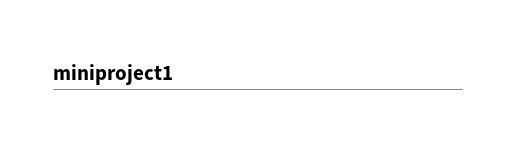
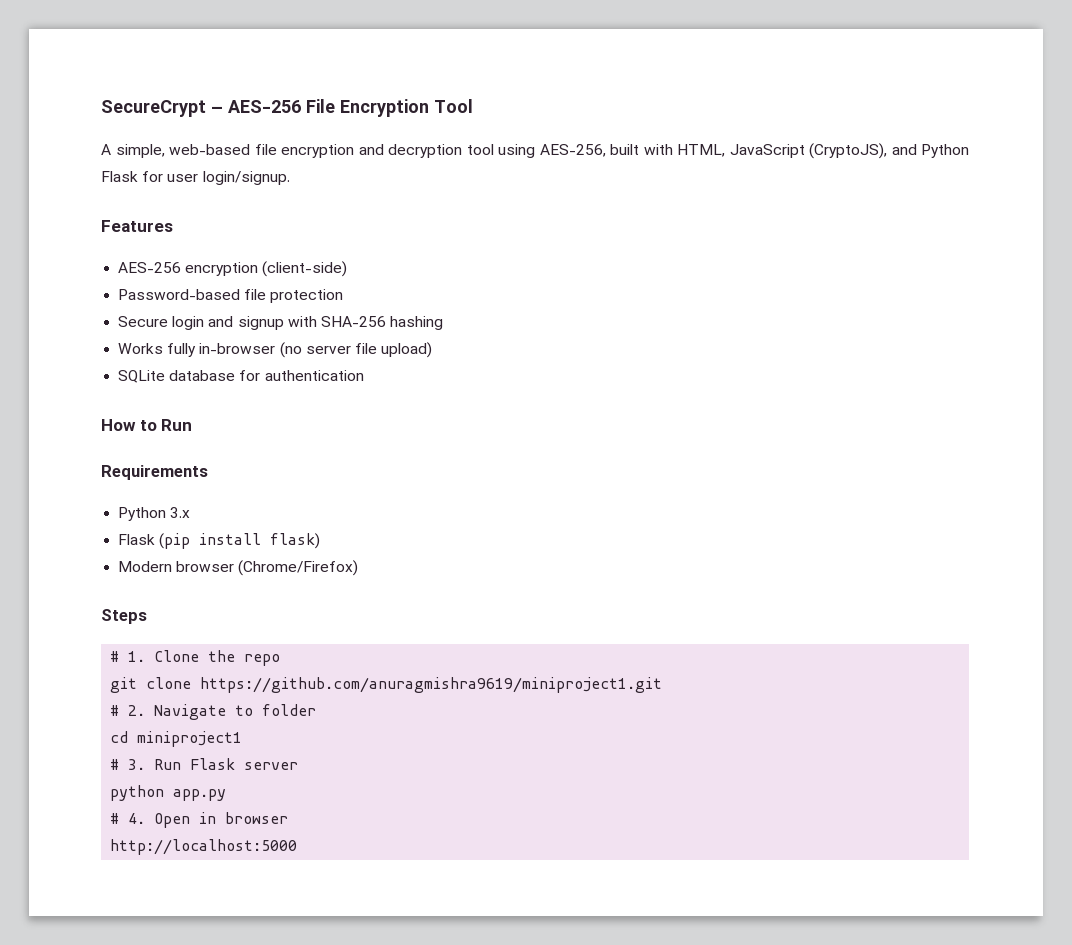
- miniproject1
+ SecureCrypt – AES-256 File Encryption Tool
+ A simple, web-based file encryption and decryption tool using AES-256, built with HTML, JavaScript (CryptoJS), and Python Flask for user login/signup.
+ Features
+ AES-256 encryption (client-side)
+ Password-based file protection
+ Secure login and signup with SHA-256 hashing
+ Works fully in-browser (no server file upload)
+ SQLite database for authentication
+ How to Run
+ Requirements
+ Python 3.x
+ Flask (pip install flask)
+ Modern browser (Chrome/Firefox)
+ Steps
+ # 1. Clone the repo
+ git clone https://github.com/anuragmishra9619/miniproject1.git
+ # 2. Navigate to folder
+ cd miniproject1
+ # 3. Run Flask server
+ python app.py
+ # 4. Open in browser
+ http://localhost:5000

